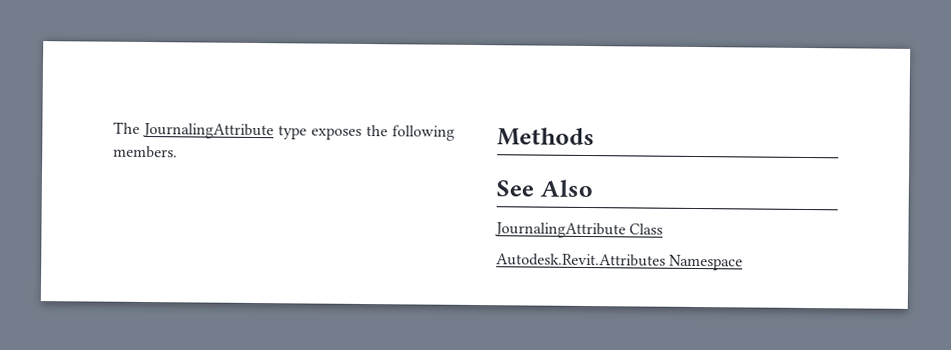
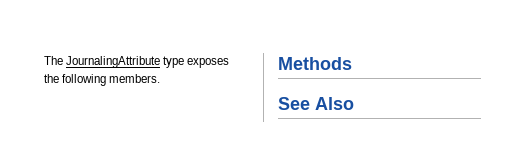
- JournalingAttribute Class
- Autodesk.Revit.Attributes Namespace

